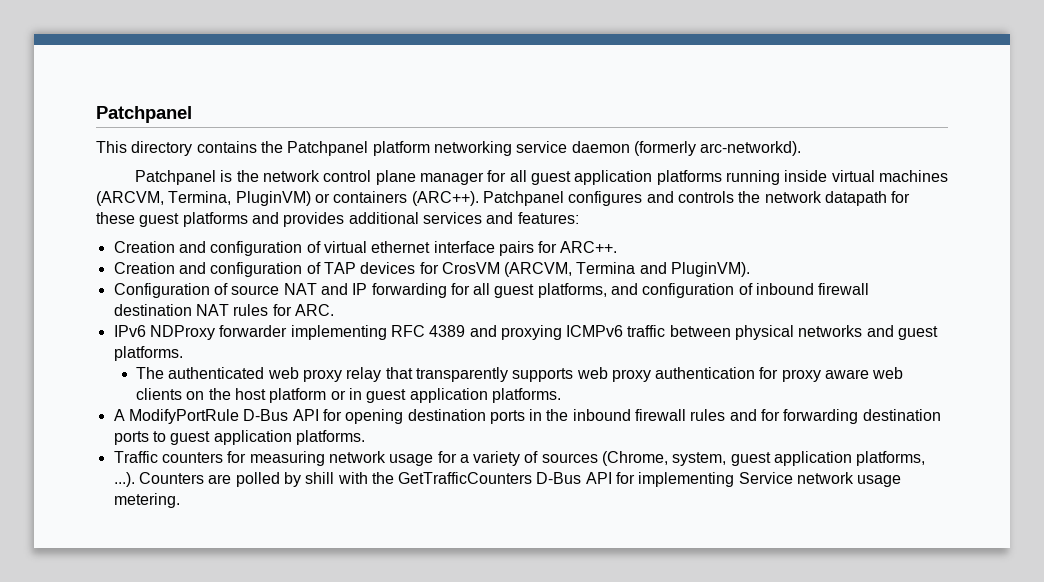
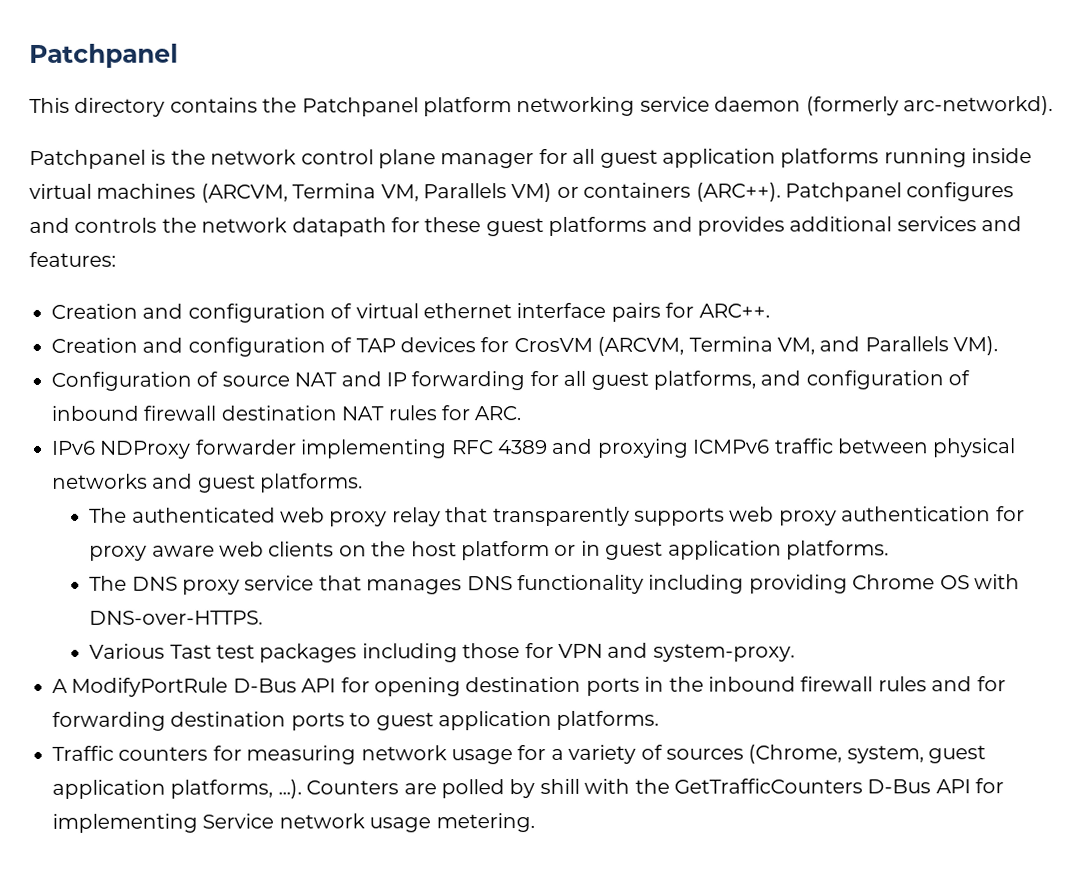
- Patchpanel is the network control plane manager for all guest application platforms running inside virtual machines (ARCVM, Termina, PluginVM) or containers (ARC++).
+ Patchpanel is the network control plane manager for all guest application platforms running inside virtual machines (ARCVM, Termina VM, Parallels VM) or containers (ARC++).
- Creation and configuration of TAP devices for CrosVM (ARCVM, Termina and PluginVM).
+ Creation and configuration of TAP devices for CrosVM (ARCVM, Termina VM, and Parallels VM).
+ The DNS proxy service that manages DNS functionality including providing Chrome OS with DNS-over-HTTPS.
+ Various Tast test packages including those for VPN and system-proxy.

